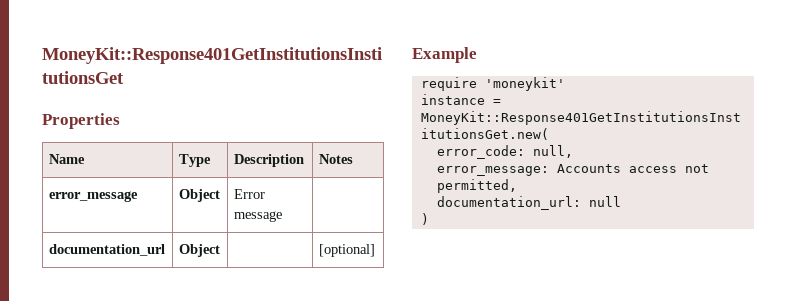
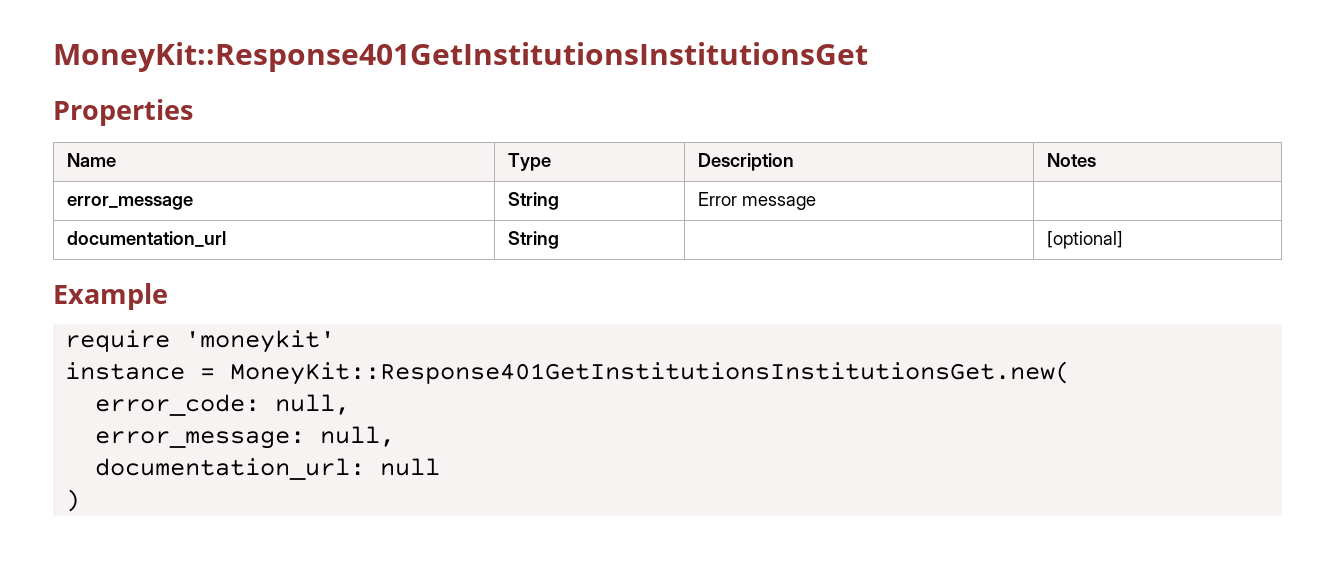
- error_message | Object | Error message |
+ error_message | String | Error message |
- documentation_url | Object | | [optional]
+ documentation_url | String | | [optional]
- error_message: Accounts access not permitted,
+ error_message: null,

